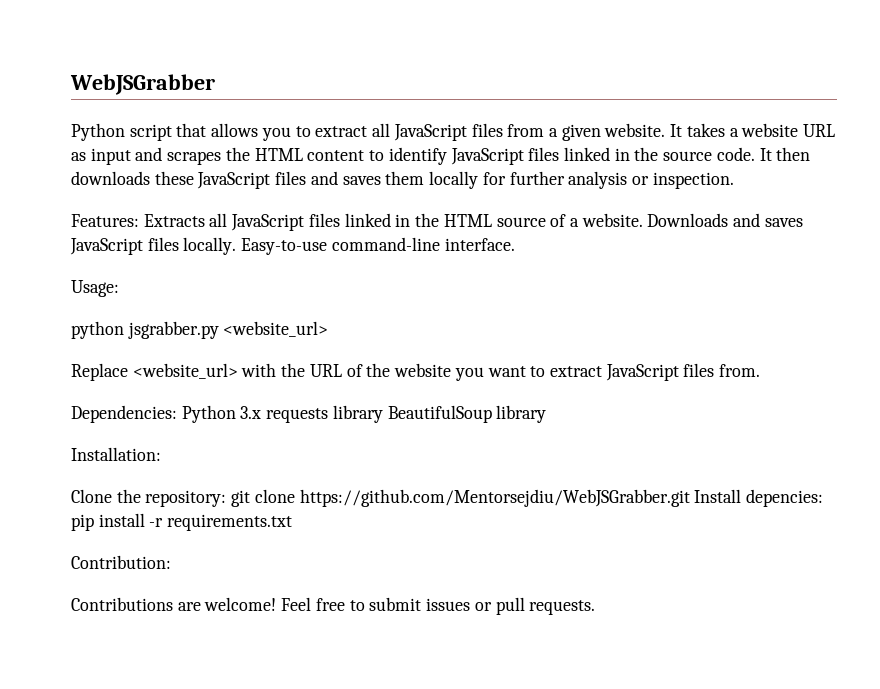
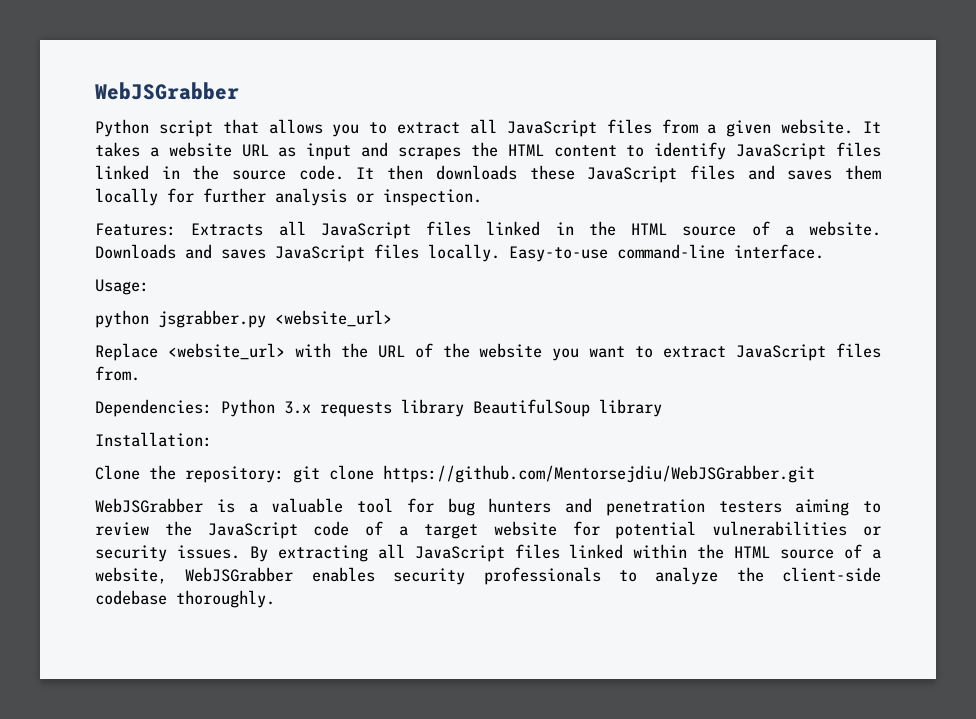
- Clone the repository: git clone https://github.com/Mentorsejdiu/WebJSGrabber.git Install depencies: pip install -r requirements.txt
- Contribution:
- Contributions are welcome! Feel free to submit issues or pull requests.
+ Clone the repository: git clone https://github.com/Mentorsejdiu/WebJSGrabber.git
+ WebJSGrabber is a valuable tool for bug hunters and penetration testers aiming to review the JavaScript code of a target website for potential vulnerabilities or security issues. By extracting all JavaScript files linked within the HTML source of a website, WebJSGrabber enables security professionals to analyze the client-side codebase thoroughly.

